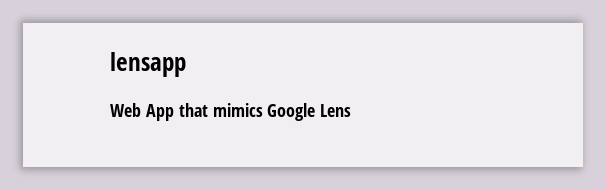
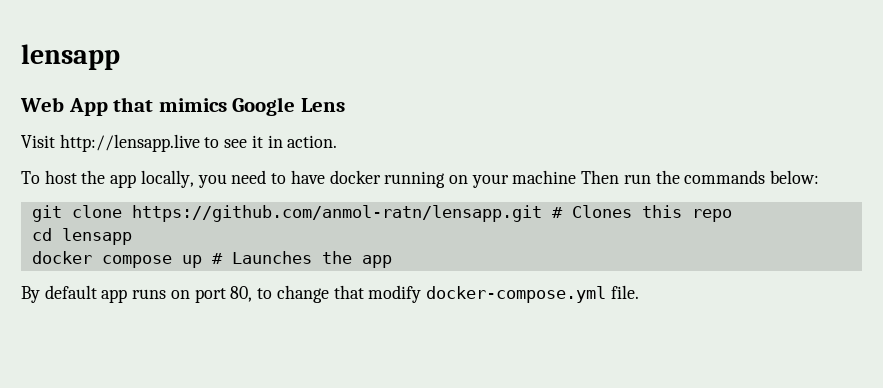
+ Visit http://lensapp.live to see it in action.
+ To host the app locally, you need to have docker running on your machine Then run the commands below:
+ git clone https://github.com/anmol-ratn/lensapp.git # Clones this repo
+ cd lensapp
+ docker compose up # Launches the app
+ By default app runs on port 80, to change that modify docker-compose.yml file.

